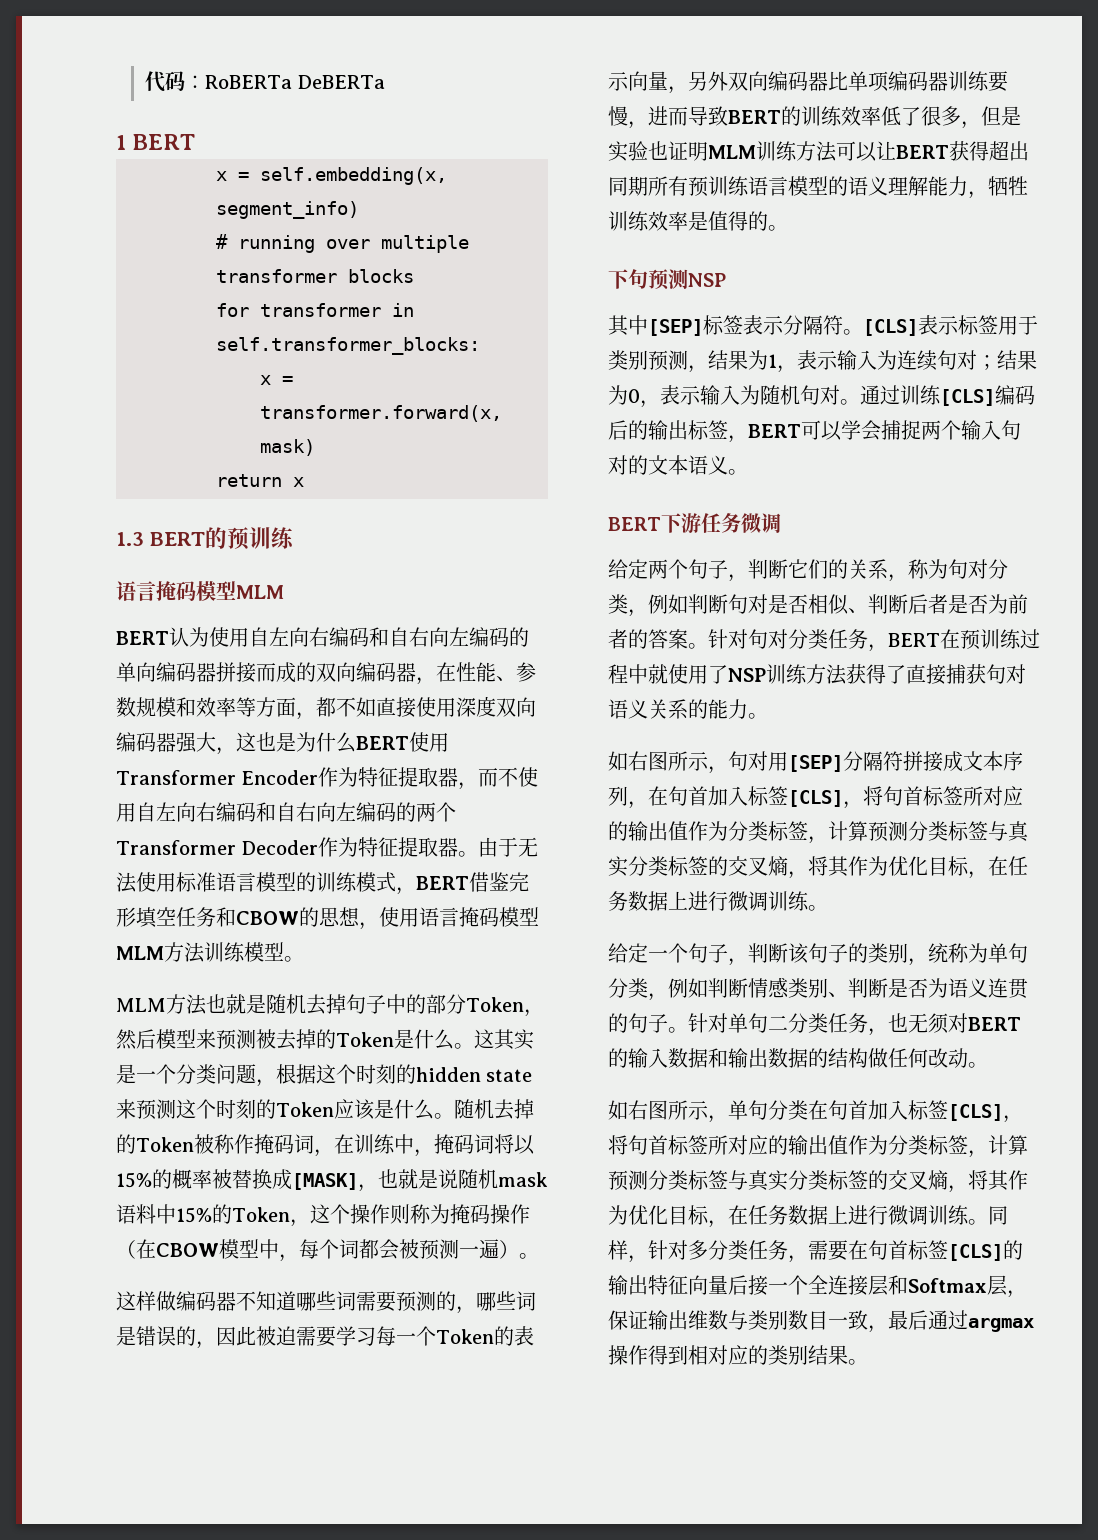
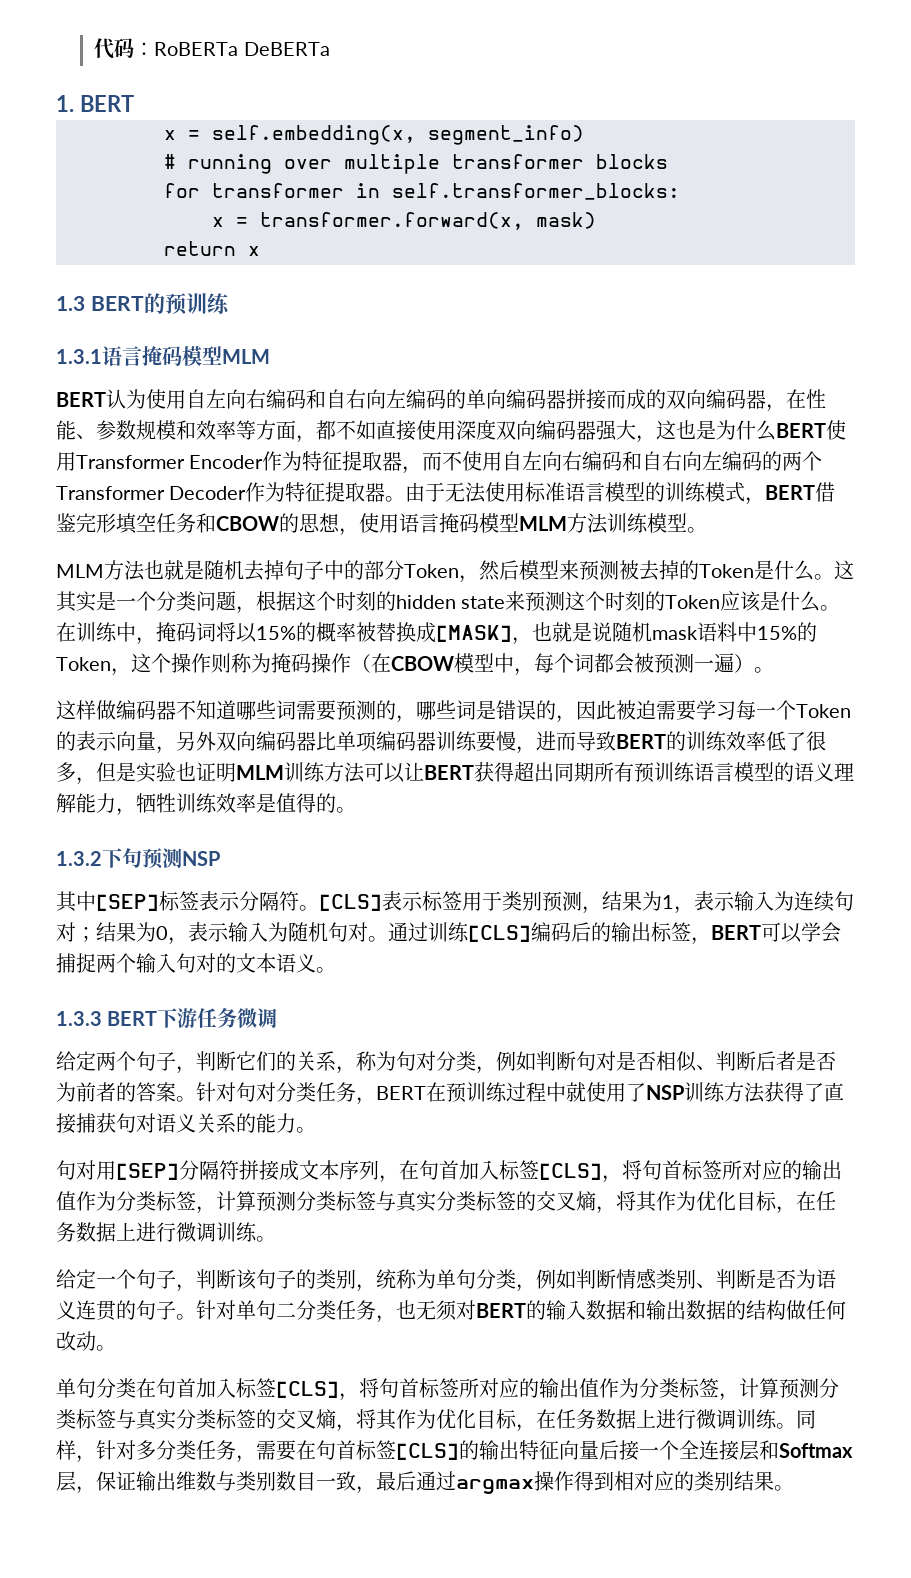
- 1 BERT
+ 1. BERT
  1.3 BERT的预训练
- 语言掩码模型MLM
+ 1.3.1语言掩码模型MLM
- 随机去掉的Token被称作掩码词，在训练中，掩码词将以15%的概率被替换成[MASK]，也就是说随机mask语料中15%的Token，这个操作则称为掩码操作（在CBOW模型中，每个词都会被预测一遍）。
+ 在训练中，掩码词将以15%的概率被替换成[MASK]，也就是说随机mask语料中15%的Token，这个操作则称为掩码操作（在CBOW模型中，每个词都会被预测一遍）。
- 下句预测NSP
+ 1.3.2下句预测NSP
- BERT下游任务微调
+ 1.3.3 BERT下游任务微调
- 如右图所示，句对用[SEP]分隔符拼接成文本序列，在句首加入标签[CLS]，将句首标签所对应的输出值作为分类标签，计算预测分类标签与真实分类标签的交叉熵，将其作为优化目标，在任务数据上进行微调训练。
+ 句对用[SEP]分隔符拼接成文本序列，在句首加入标签[CLS]，将句首标签所对应的输出值作为分类标签，计算预测分类标签与真实分类标签的交叉熵，将其作为优化目标，在任务数据上进行微调训练。
- 如右图所示，单句分类在句首加入标签[CLS]，将句首标签所对应的输出值作为分类标签，计算预测分类标签与真实分类标签的交叉熵，将其作为优化目标，在任务数据上进行微调训练。
+ 单句分类在句首加入标签[CLS]，将句首标签所对应的输出值作为分类标签，计算预测分类标签与真实分类标签的交叉熵，将其作为优化目标，在任务数据上进行微调训练。

